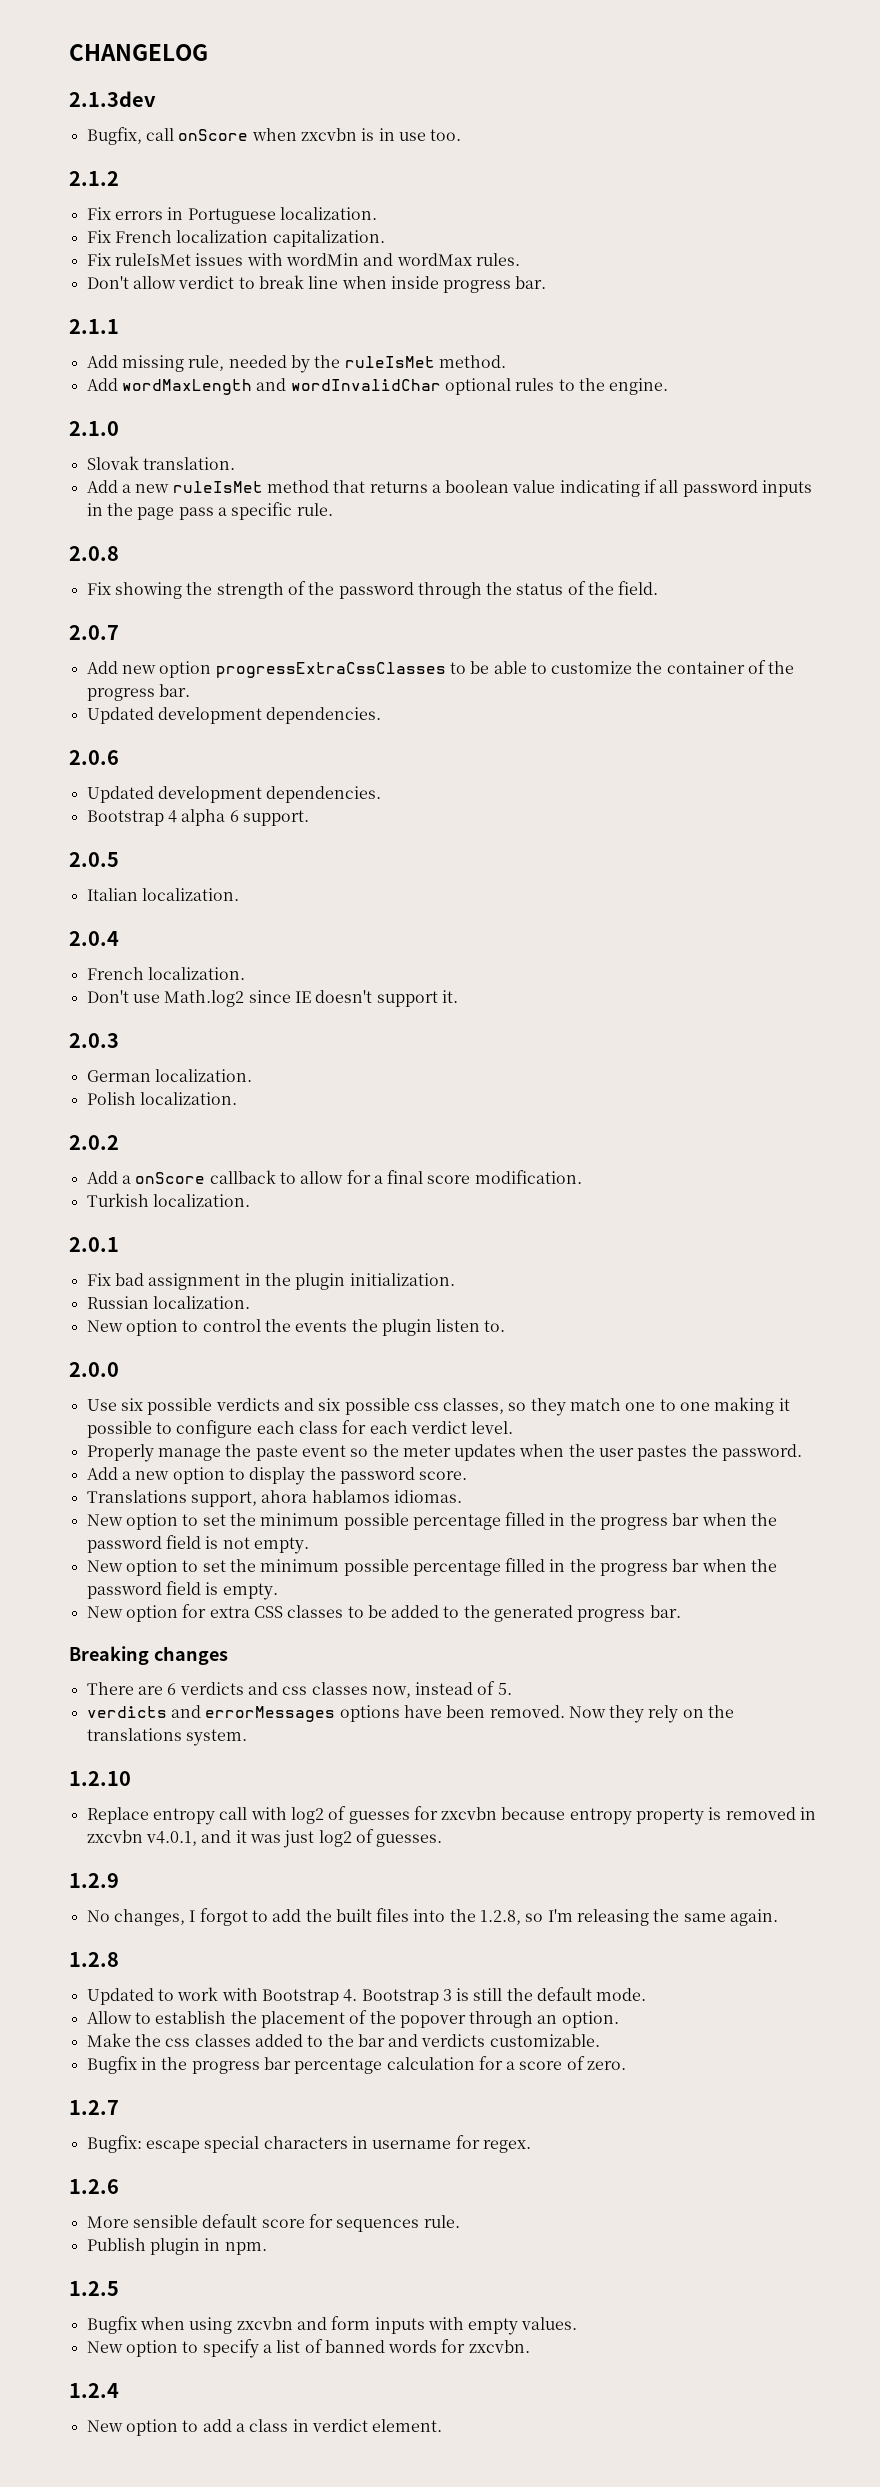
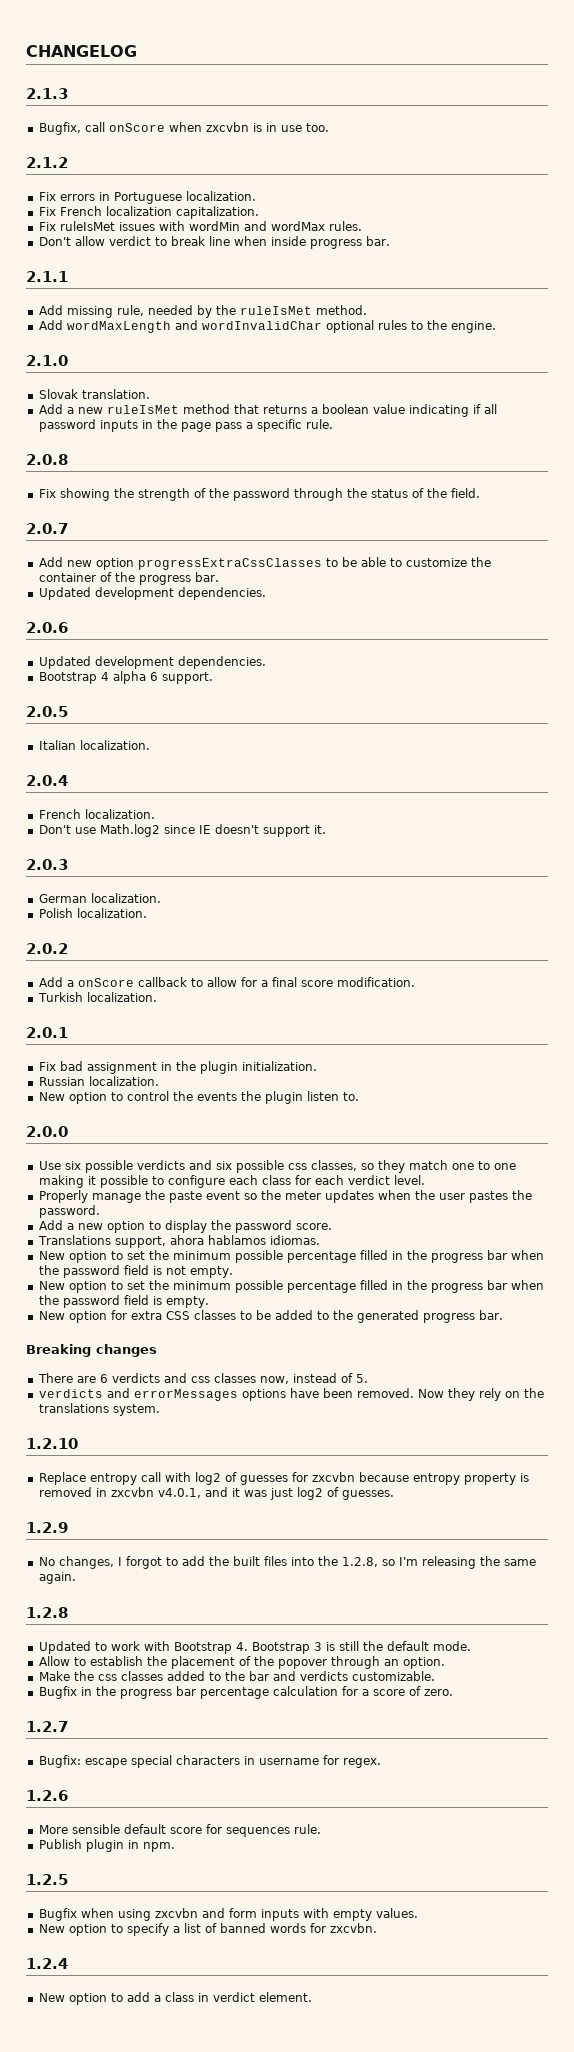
- 2.1.3dev
+ 2.1.3

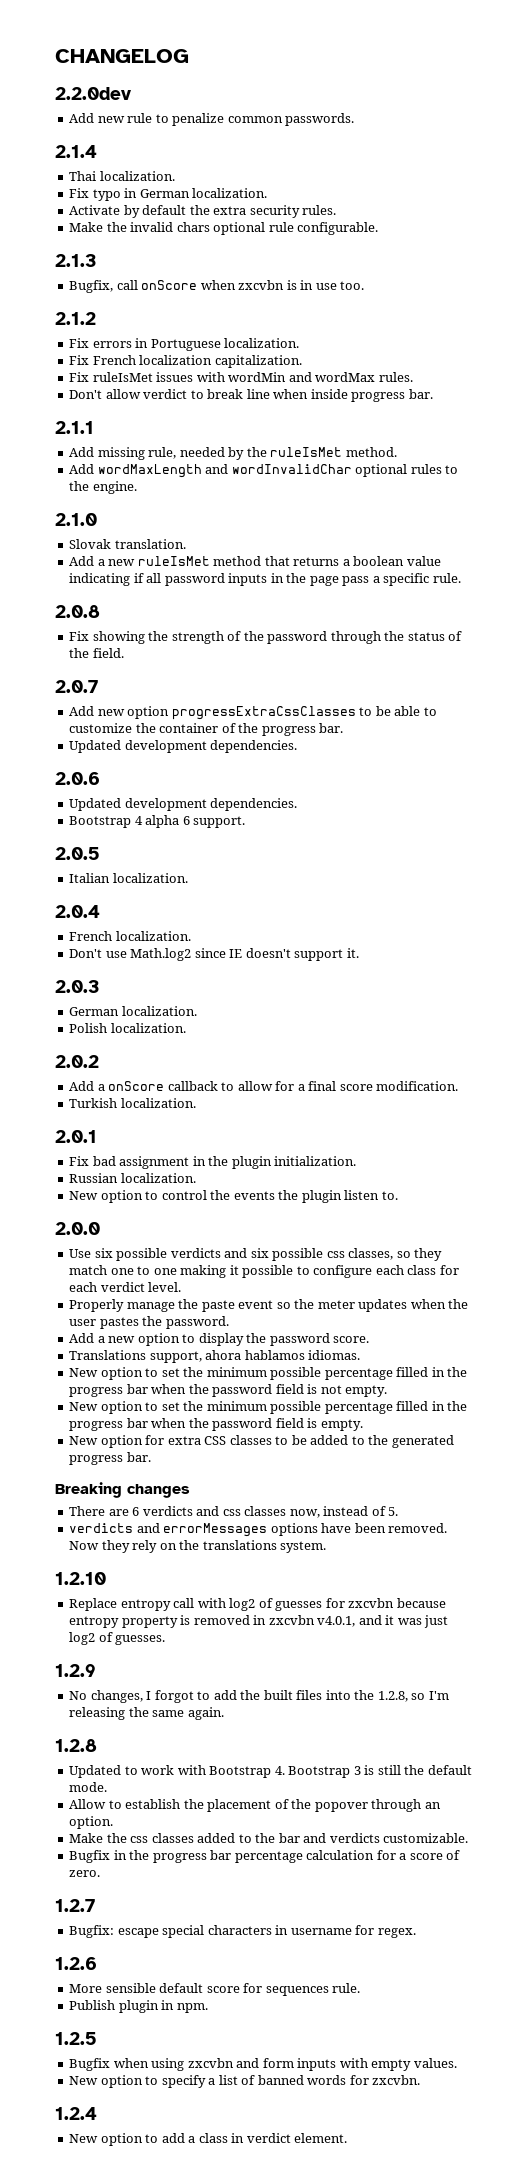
+ 2.2.0dev
+ Add new rule to penalize common passwords.
+ 2.1.4
+ Thai localization.
+ Fix typo in German localization.
+ Activate by default the extra security rules.
+ Make the invalid chars optional rule configurable.

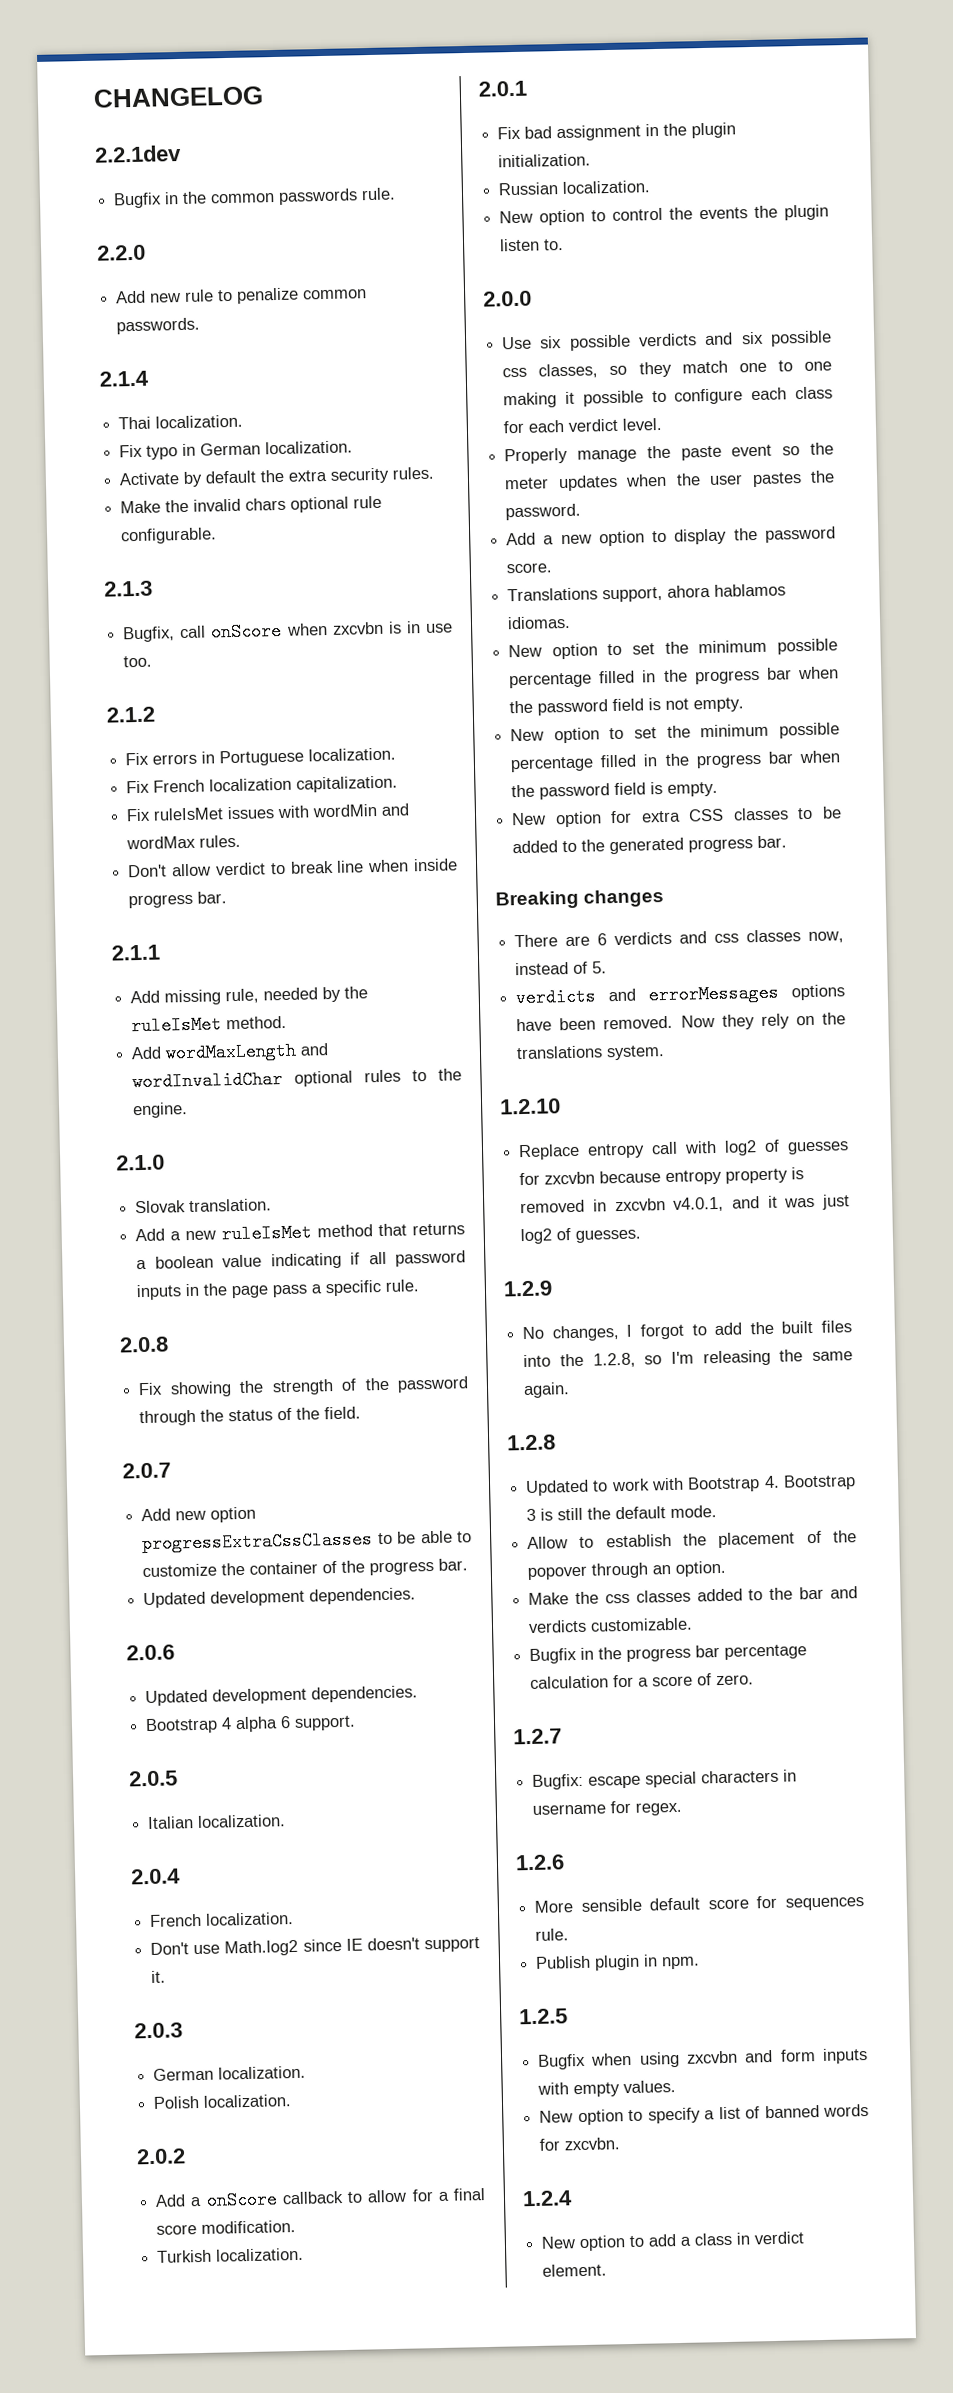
- 2.2.0dev
+ 2.2.1dev
+ Bugfix in the common passwords rule.
+ 2.2.0

